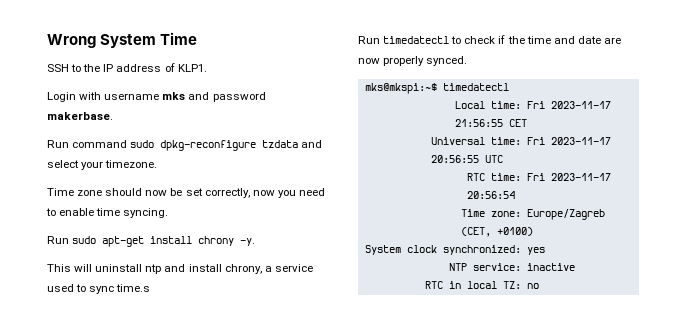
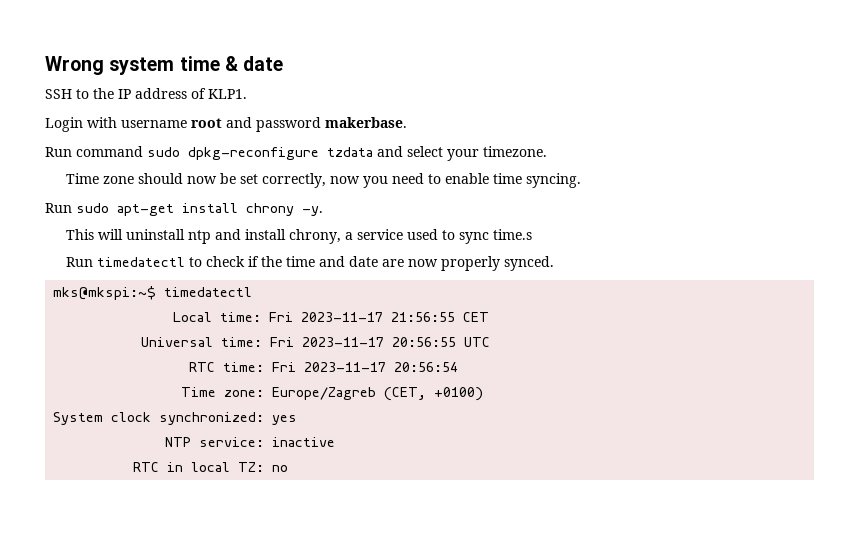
- Wrong System Time
+ Wrong system time & date
- Login with username mks and password makerbase.
+ Login with username root and password makerbase.

